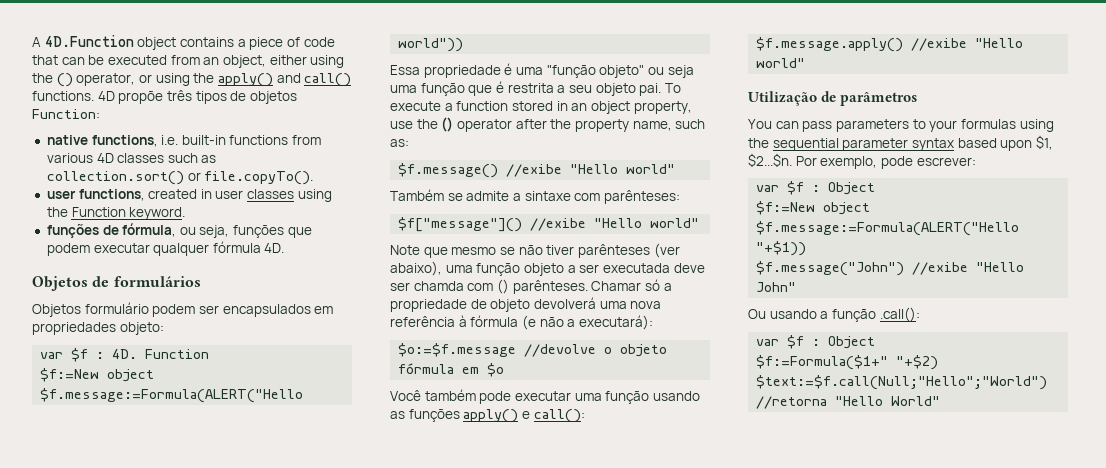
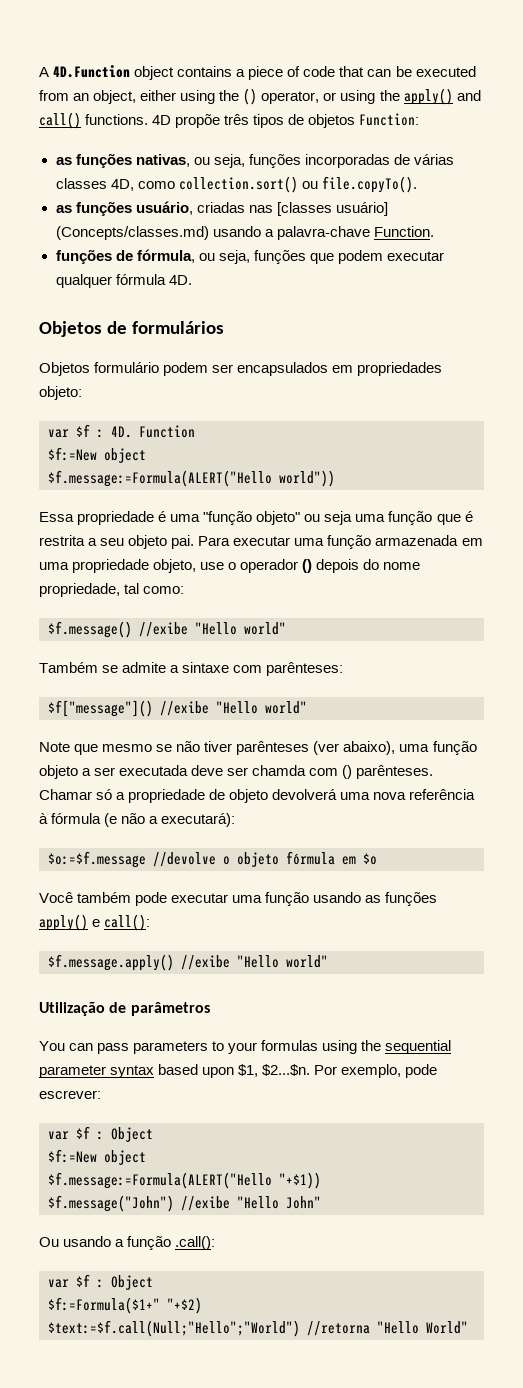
- native functions, i.e. built-in functions from various 4D classes such as collection.sort() or file.copyTo().
- user functions, created in user classes using the Function keyword.
+ as funções nativas, ou seja, funções incorporadas de várias classes 4D, como collection.sort() ou file.copyTo().
+ as funções usuário, criadas nas [classes usuário] (Concepts/classes.md) usando a palavra-chave Function.
- To execute a function stored in an object property, use the () operator after the property name, such as:
+ Para executar uma função armazenada em uma propriedade objeto, use o operador () depois do nome propriedade, tal como:

